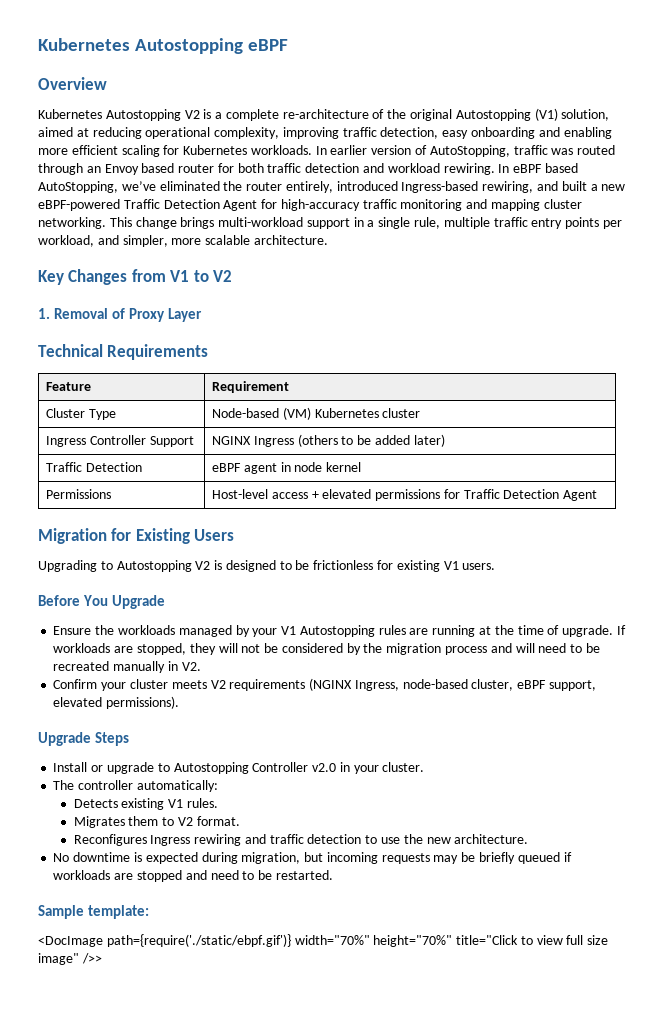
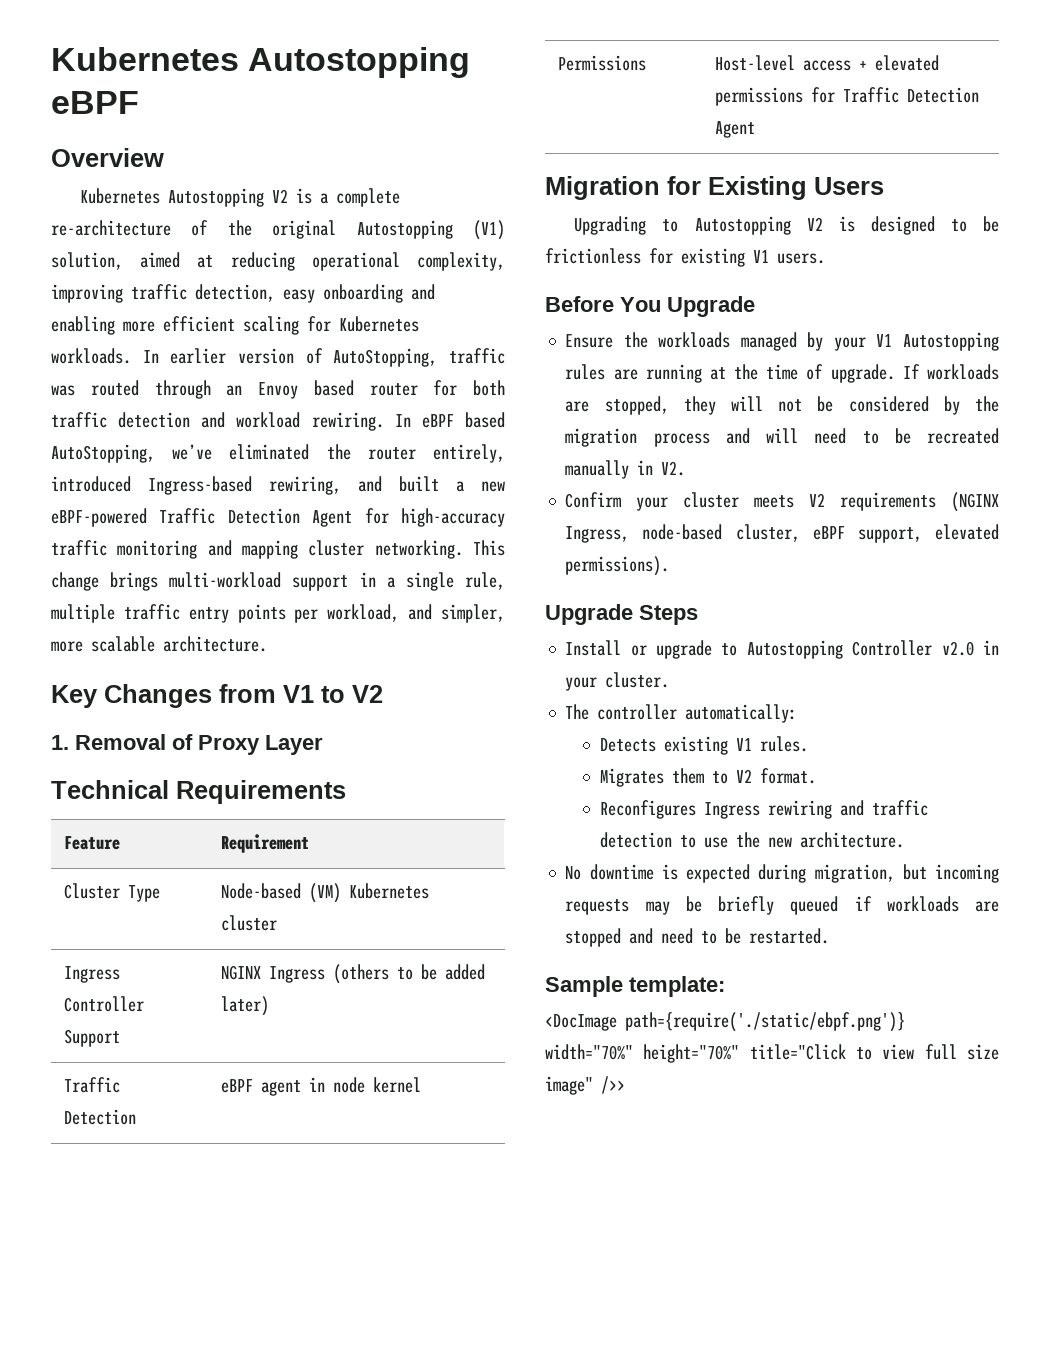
- <DocImage path={require('./static/ebpf.gif')} width="70%" height="70%" title="Click to view full size image" />>
+ <DocImage path={require('./static/ebpf.png')} width="70%" height="70%" title="Click to view full size image" />>

